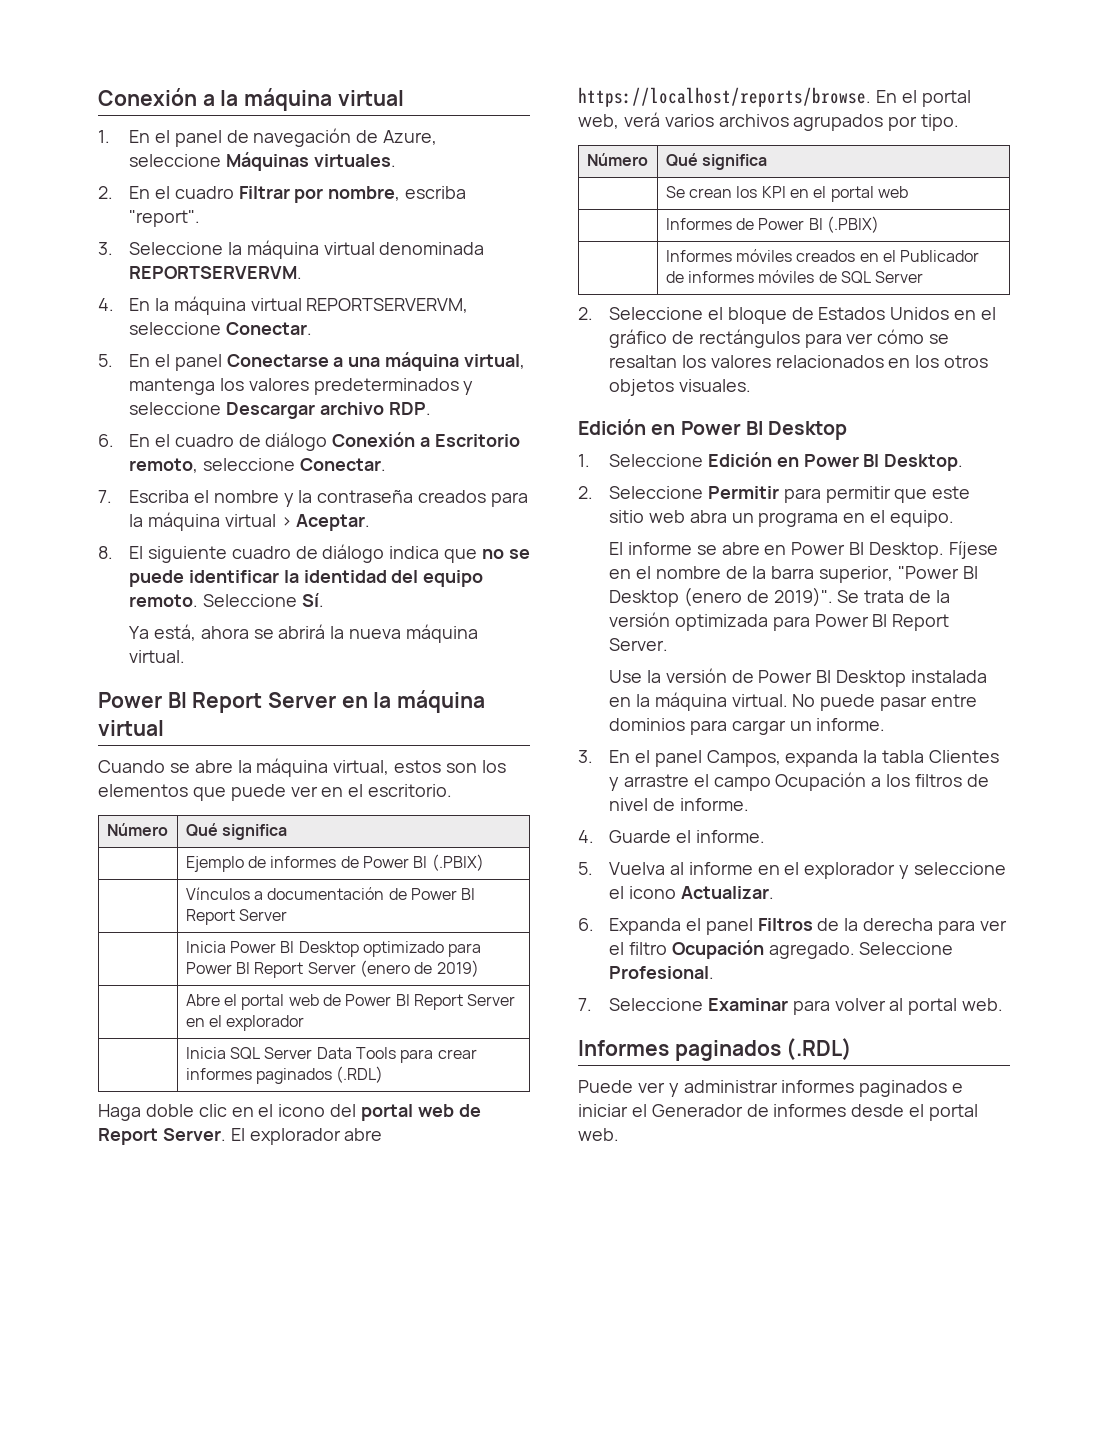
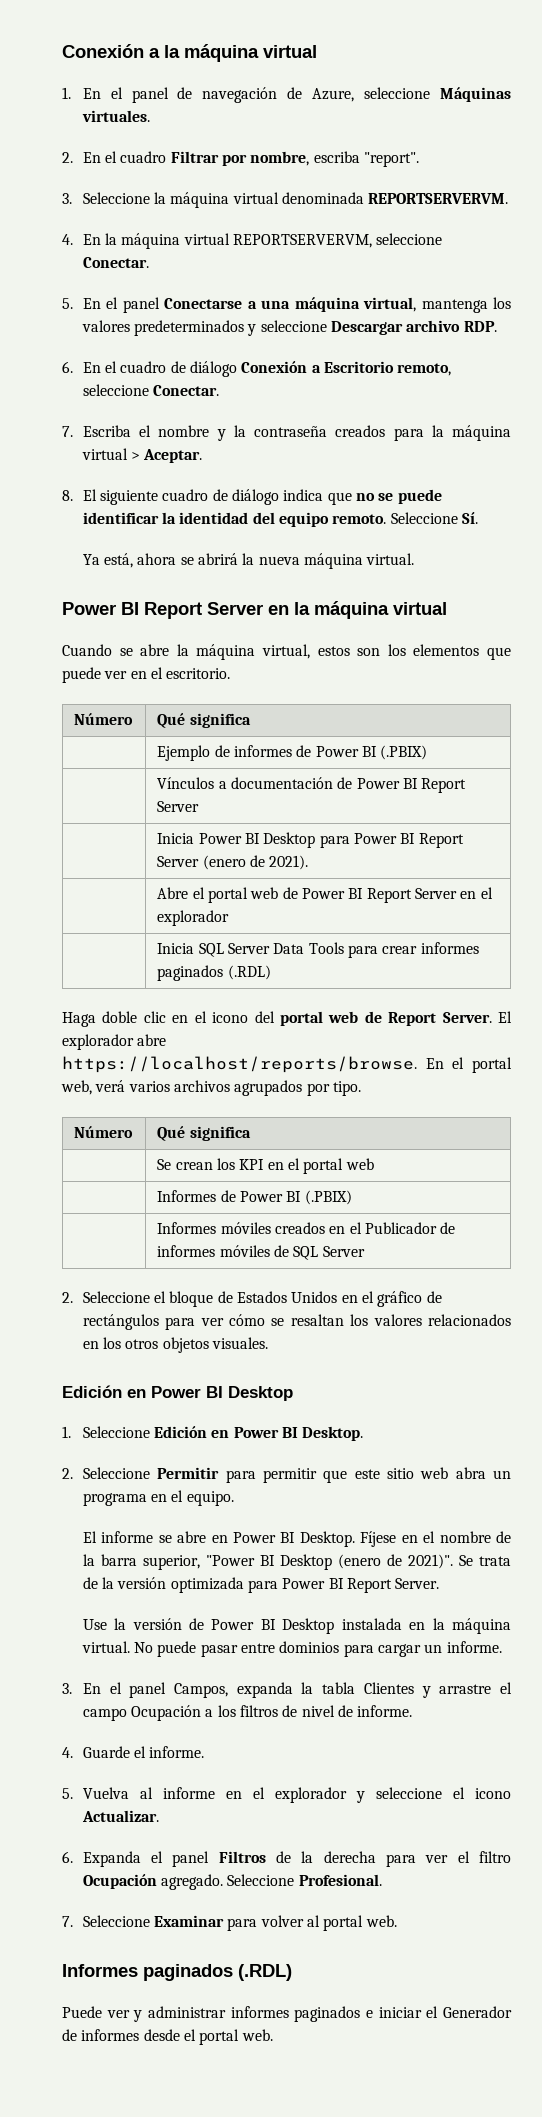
- | Inicia Power BI Desktop optimizado para Power BI Report Server (enero de 2019)
+ | Inicia Power BI Desktop para Power BI Report Server (enero de 2021).
- Fíjese en el nombre de la barra superior, "Power BI Desktop (enero de 2019)".
+ Fíjese en el nombre de la barra superior, "Power BI Desktop (enero de 2021)".

